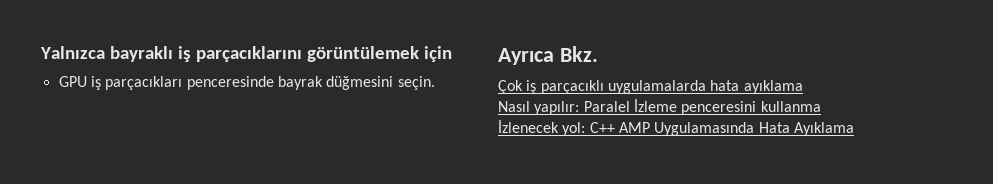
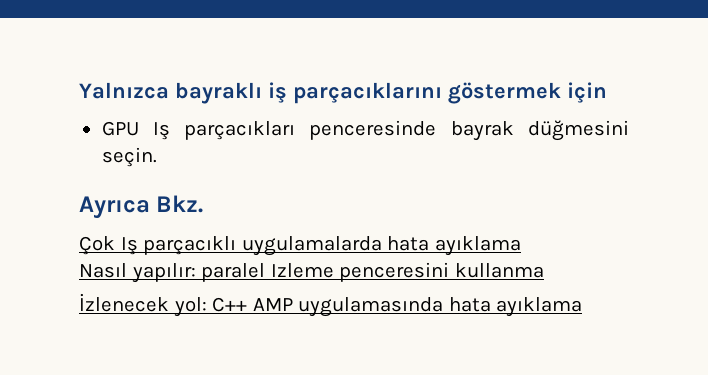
- Yalnızca bayraklı iş parçacıklarını görüntülemek için
+ Yalnızca bayraklı iş parçacıklarını göstermek için
- GPU iş parçacıkları penceresinde bayrak düğmesini seçin.
+ GPU Iş parçacıkları penceresinde bayrak düğmesini seçin.
- Çok iş parçacıklı uygulamalarda hata ayıklama
+ Çok Iş parçacıklı uygulamalarda hata ayıklama
- Nasıl yapılır: Paralel İzleme penceresini kullanma
+ Nasıl yapılır: paralel Izleme penceresini kullanma
- İzlenecek yol: C++ AMP Uygulamasında Hata Ayıklama
+ İzlenecek yol: C++ AMP uygulamasında hata ayıklama

